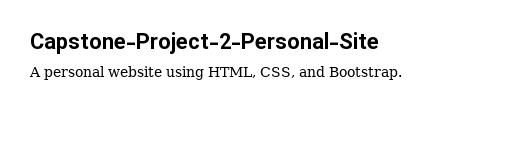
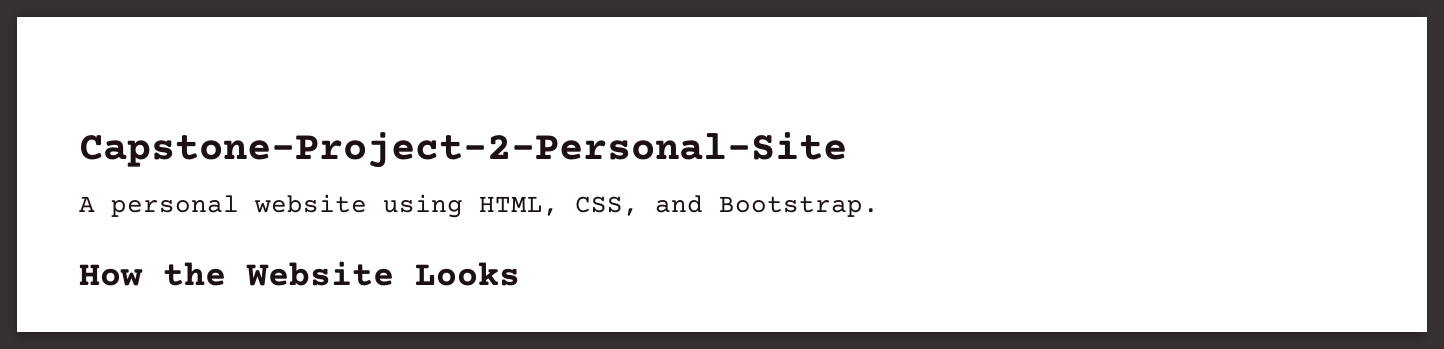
+ How the Website Looks

